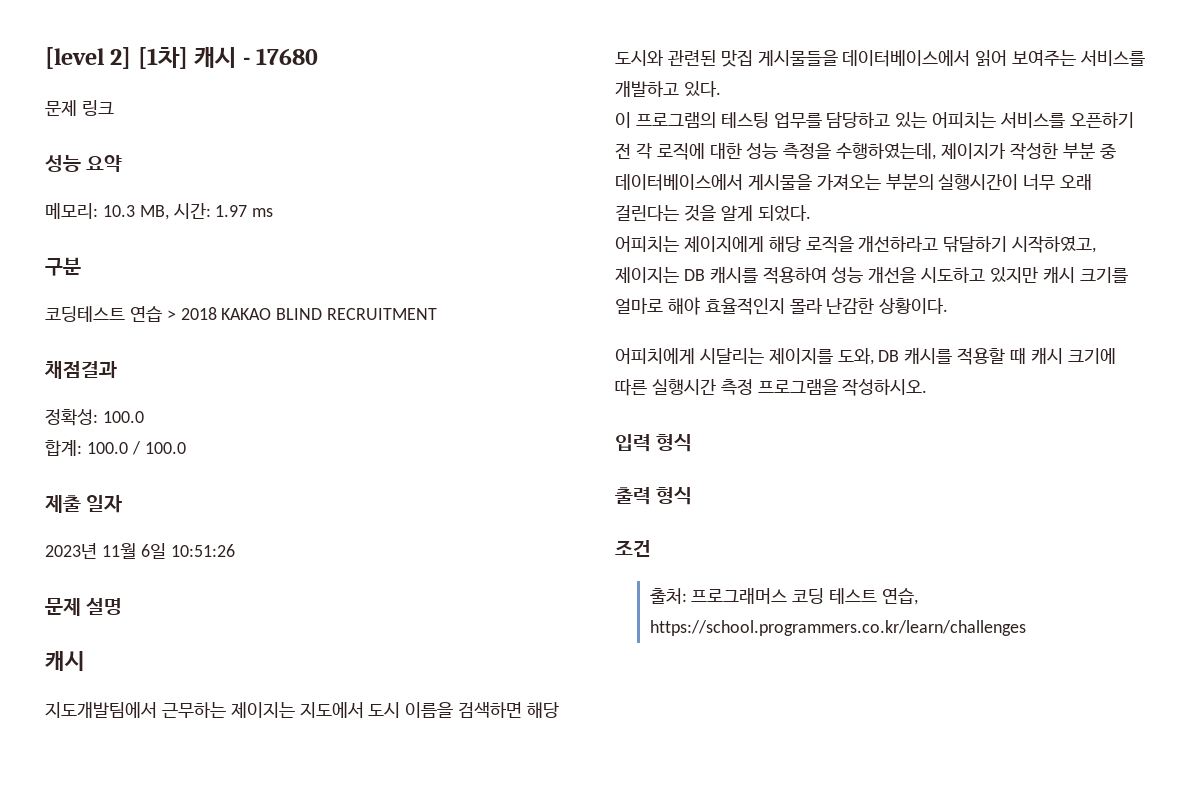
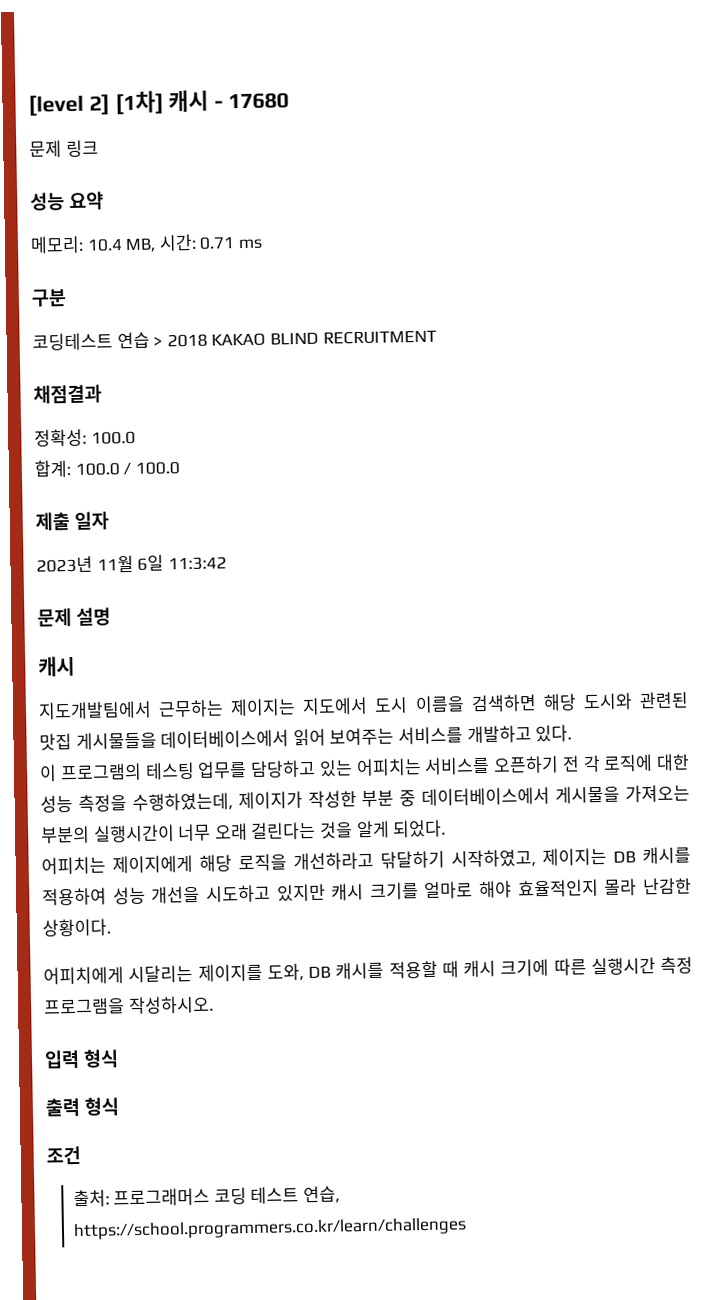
- 메모리: 10.3 MB, 시간: 1.97 ms
+ 메모리: 10.4 MB, 시간: 0.71 ms
- 2023년 11월 6일 10:51:26
+ 2023년 11월 6일 11:3:42

